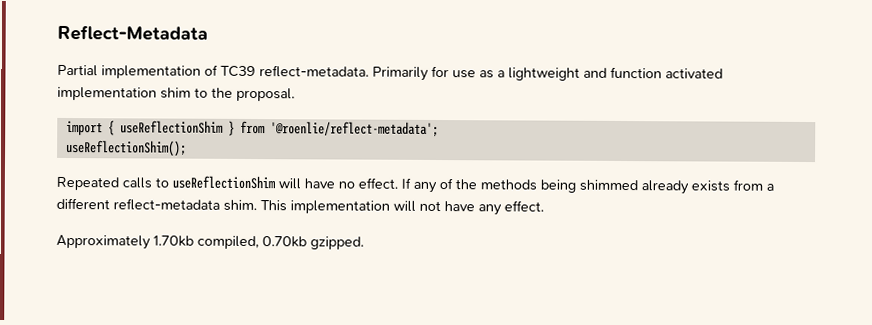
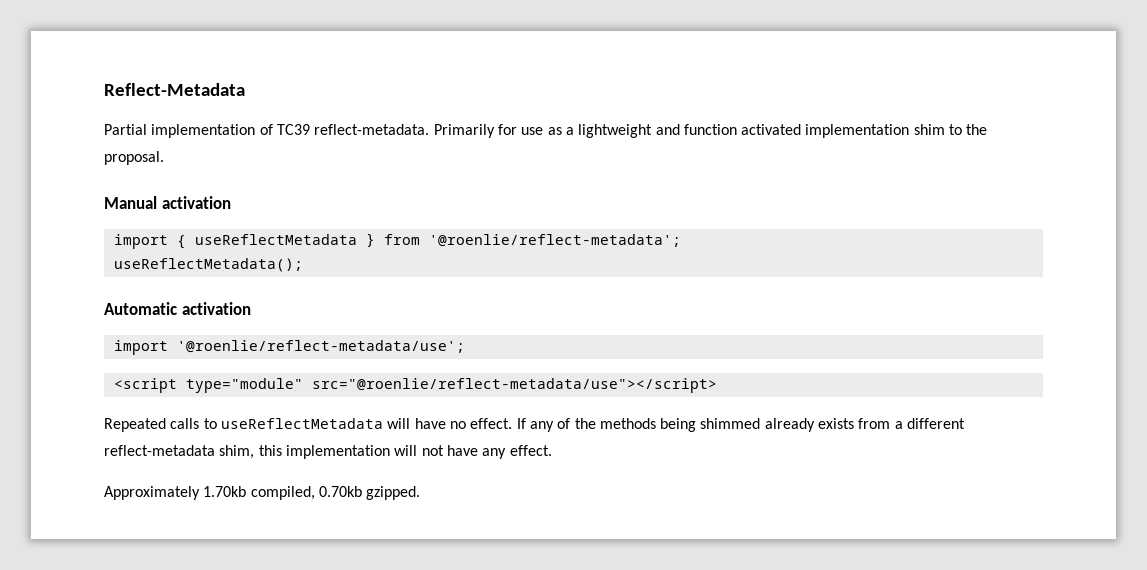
+ Manual activation
- import { useReflectionShim } from '@roenlie/reflect-metadata';
+ import { useReflectMetadata } from '@roenlie/reflect-metadata';
- useReflectionShim();
+ useReflectMetadata();
+ Automatic activation
+ import '@roenlie/reflect-metadata/use';
+ <script type="module" src="@roenlie/reflect-metadata/use"></script>
- Repeated calls to useReflectionShim will have no effect.
+ Repeated calls to useReflectMetadata will have no effect.
- If any of the methods being shimmed already exists from a different reflect-metadata shim. This implementation will not have any effect.
+ If any of the methods being shimmed already exists from a different reflect-metadata shim, this implementation will not have any effect.

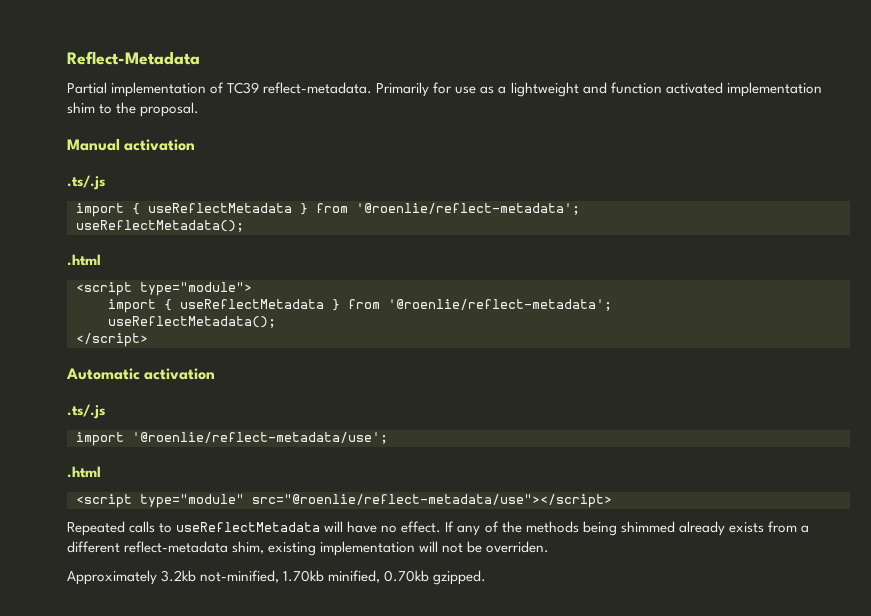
  Manual activation
+ .ts/.js
  import { useReflectMetadata } from '@roenlie/reflect-metadata';
  useReflectMetadata();
+ .html
+ <script type="module">
+ import { useReflectMetadata } from '@roenlie/reflect-metadata';
+ useReflectMetadata();
+ </script>
  Automatic activation
+ .ts/.js
  import '@roenlie/reflect-metadata/use';
+ .html
- If any of the methods being shimmed already exists from a different reflect-metadata shim, this implementation will not have any effect.
- Approximately 1.70kb compiled, 0.70kb gzipped.
+ If any of the methods being shimmed already exists from a different reflect-metadata shim, existing implementation will not be overriden.
+ Approximately 3.2kb not-minified, 1.70kb minified, 0.70kb gzipped.

